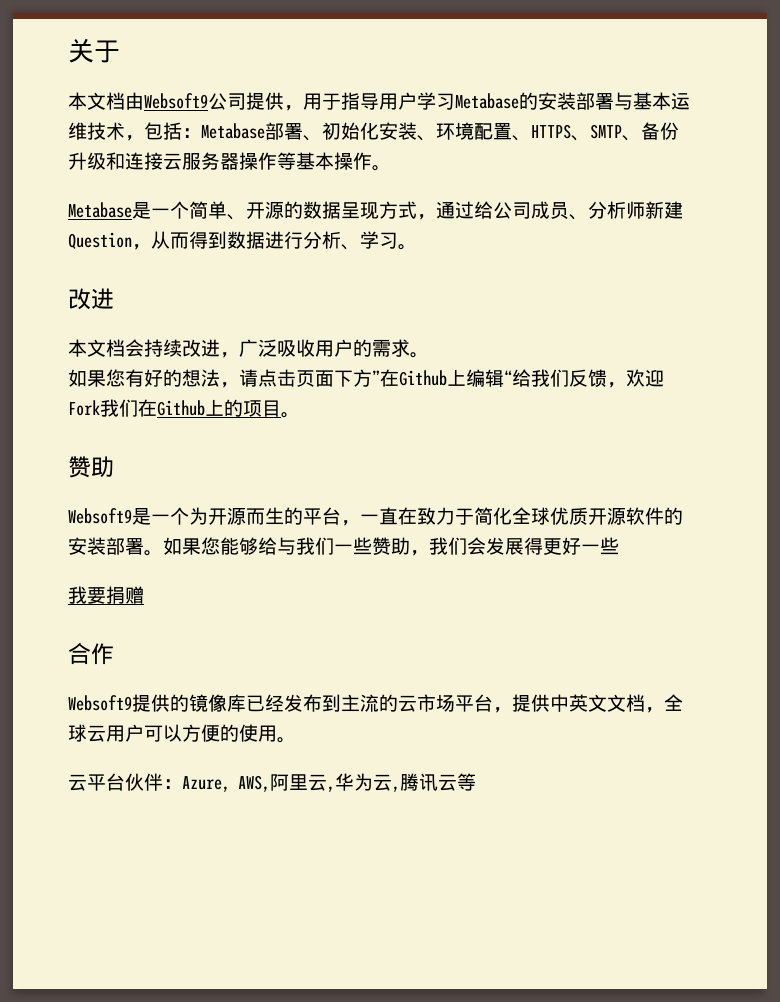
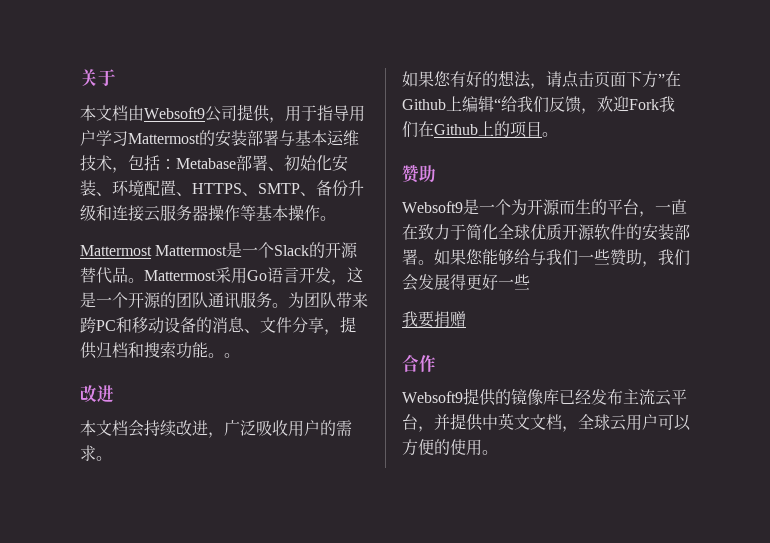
- 本文档由Websoft9公司提供，用于指导用户学习Metabase的安装部署与基本运维技术，包括：Metabase部署、初始化安装、环境配置、HTTPS、SMTP、备份升级和连接云服务器操作等基本操作。
+ 本文档由Websoft9公司提供，用于指导用户学习Mattermost的安装部署与基本运维技术，包括：Metabase部署、初始化安装、环境配置、HTTPS、SMTP、备份升级和连接云服务器操作等基本操作。
- Metabase是一个简单、开源的数据呈现方式，通过给公司成员、分析师新建Question，从而得到数据进行分析、学习。
+ Mattermost Mattermost是一个Slack的开源替代品。Mattermost采用Go语言开发，这是一个开源的团队通讯服务。为团队带来跨PC和移动设备的消息、文件分享，提供归档和搜索功能。。
- Websoft9提供的镜像库已经发布到主流的云市场平台，提供中英文文档，全球云用户可以方便的使用。
+ Websoft9提供的镜像库已经发布主流云平台，并提供中英文文档，全球云用户可以方便的使用。
- 云平台伙伴：Azure, AWS,阿里云,华为云,腾讯云等

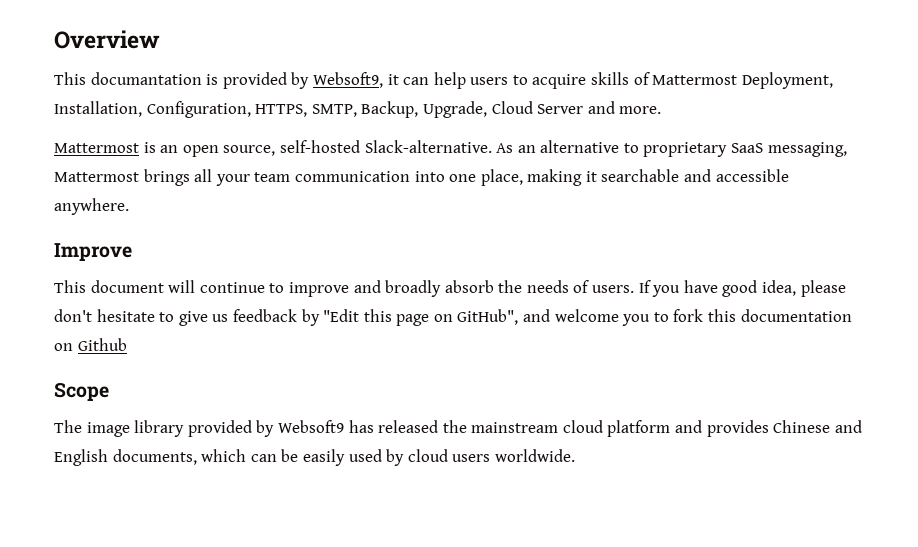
- 关于
- 本文档由Websoft9公司提供，用于指导用户学习Mattermost的安装部署与基本运维技术，包括：Metabase部署、初始化安装、环境配置、HTTPS、SMTP、备份升级和连接云服务器操作等基本操作。
- Mattermost Mattermost是一个Slack的开源替代品。Mattermost采用Go语言开发，这是一个开源的团队通讯服务。为团队带来跨PC和移动设备的消息、文件分享，提供归档和搜索功能。。
- 改进
- 本文档会持续改进，广泛吸收用户的需求。
- 如果您有好的想法，请点击页面下方”在Github上编辑“给我们反馈，欢迎Fork我们在Github上的项目。
- 赞助
- Websoft9是一个为开源而生的平台，一直在致力于简化全球优质开源软件的安装部署。如果您能够给与我们一些赞助，我们会发展得更好一些
- 我要捐赠
- 合作
- Websoft9提供的镜像库已经发布主流云平台，并提供中英文文档，全球云用户可以方便的使用。
+ Overview
+ This documantation is provided by Websoft9, it can help users to acquire skills of Mattermost Deployment, Installation, Configuration, HTTPS, SMTP, Backup, Upgrade, Cloud Server and more.
+ Mattermost is an open source, self-hosted Slack-alternative. As an alternative to proprietary SaaS messaging, Mattermost brings all your team communication into one place, making it searchable and accessible anywhere.
+ Improve
+ This document will continue to improve and broadly absorb the needs of users. If you have good idea, please don't hesitate to give us feedback by "Edit this page on GitHub", and welcome you to fork this documentation on Github
+ Scope
+ The image library provided by Websoft9 has released the mainstream cloud platform and provides Chinese and English documents, which can be easily used by cloud users worldwide.

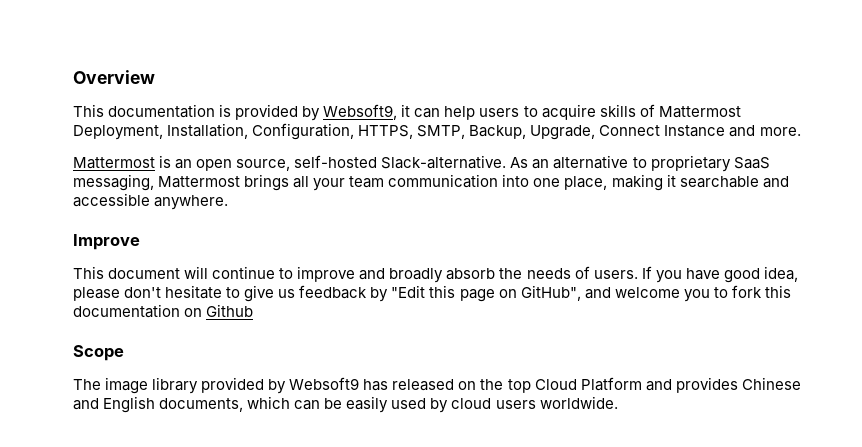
- This documantation is provided by Websoft9, it can help users to acquire skills of Mattermost Deployment, Installation, Configuration, HTTPS, SMTP, Backup, Upgrade, Cloud Server and more.
+ This documentation is provided by Websoft9, it can help users to acquire skills of Mattermost Deployment, Installation, Configuration, HTTPS, SMTP, Backup, Upgrade, Connect Instance and more.
- The image library provided by Websoft9 has released the mainstream cloud platform and provides Chinese and English documents, which can be easily used by cloud users worldwide.
+ The image library provided by Websoft9 has released on the top Cloud Platform and provides Chinese and English documents, which can be easily used by cloud users worldwide.

